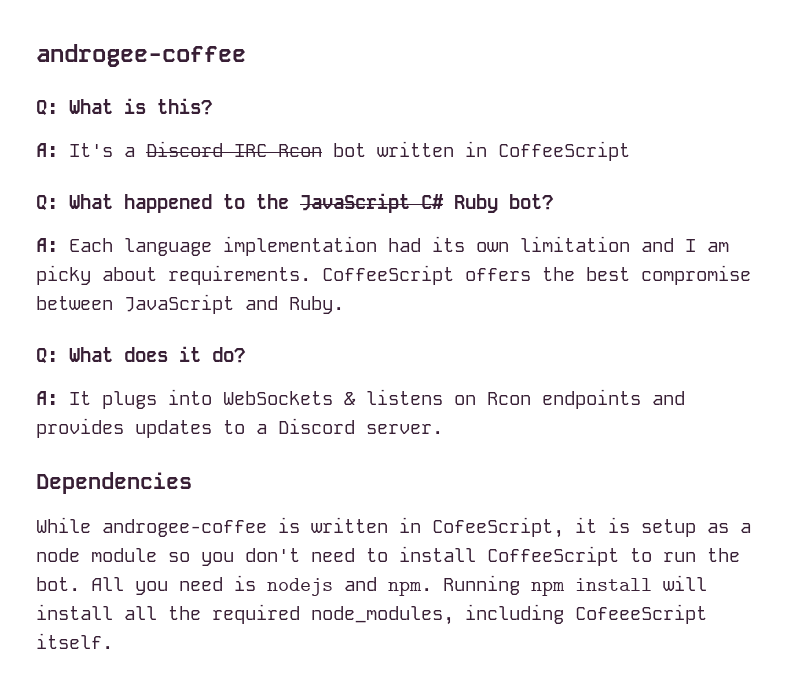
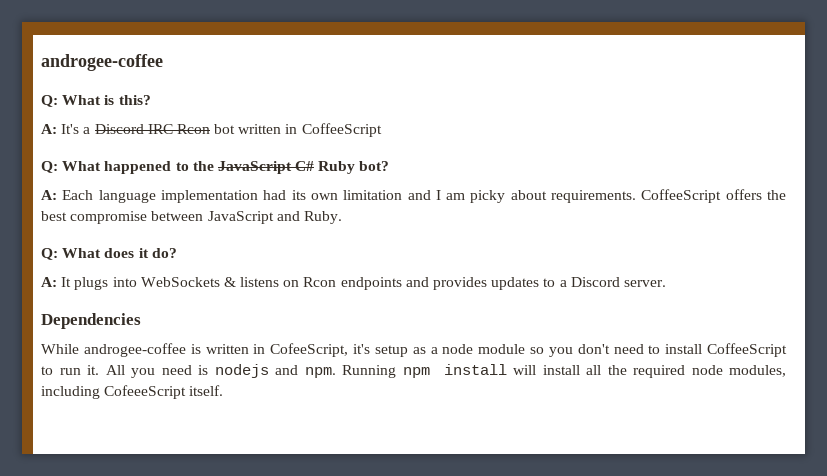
- While androgee-coffee is written in CofeeScript, it is setup as a node module so you don't need to install CoffeeScript to run the bot.
+ While androgee-coffee is written in CofeeScript, it's setup as a node module so you don't need to install CoffeeScript to run it.
- Running npm install will install all the required node_modules, including CofeeeScript itself.
+ Running npm install will install all the required node modules, including CofeeeScript itself.

